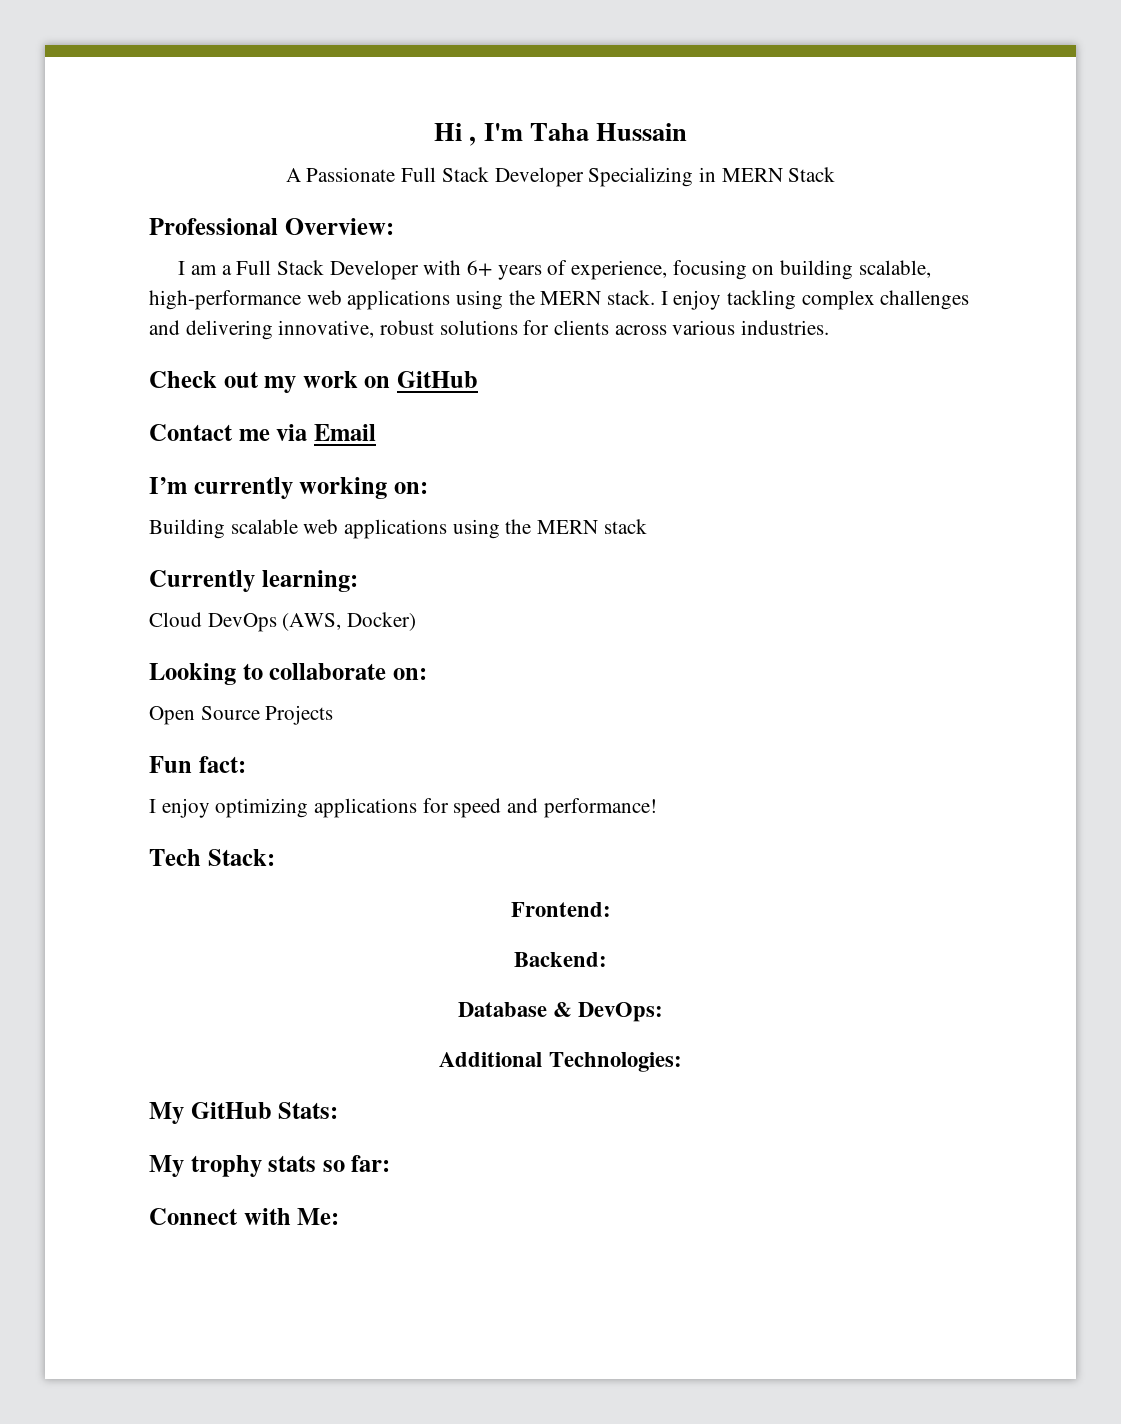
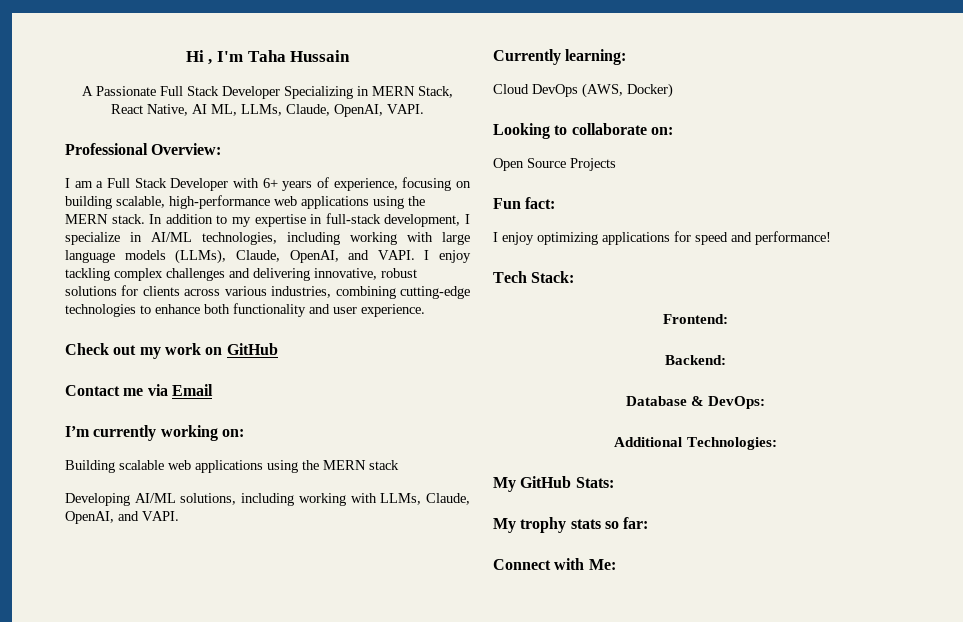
- A Passionate Full Stack Developer Specializing in MERN Stack
+ A Passionate Full Stack Developer Specializing in MERN Stack, React Native, AI ML, LLMs, Claude, OpenAI, VAPI.
+ In addition to my expertise in full-stack development, I specialize in AI/ML technologies, including working with large language models (LLMs), Claude, OpenAI, and VAPI.
- I enjoy tackling complex challenges and delivering innovative, robust solutions for clients across various industries.
+ I enjoy tackling complex challenges and delivering innovative, robust solutions for clients across various industries, combining cutting-edge technologies to enhance both functionality and user experience.
+ Developing AI/ML solutions, including working with LLMs, Claude, OpenAI, and VAPI.

